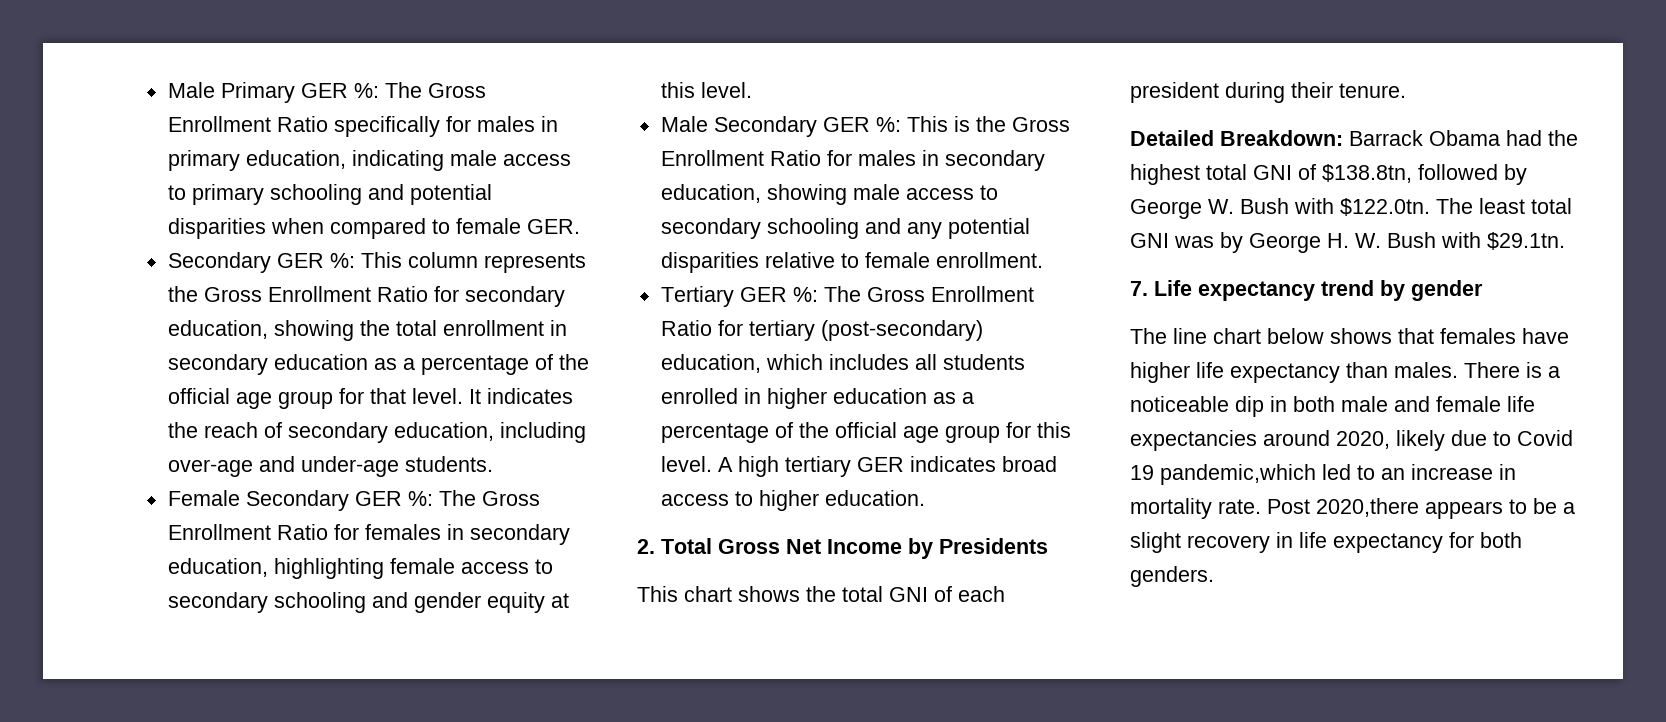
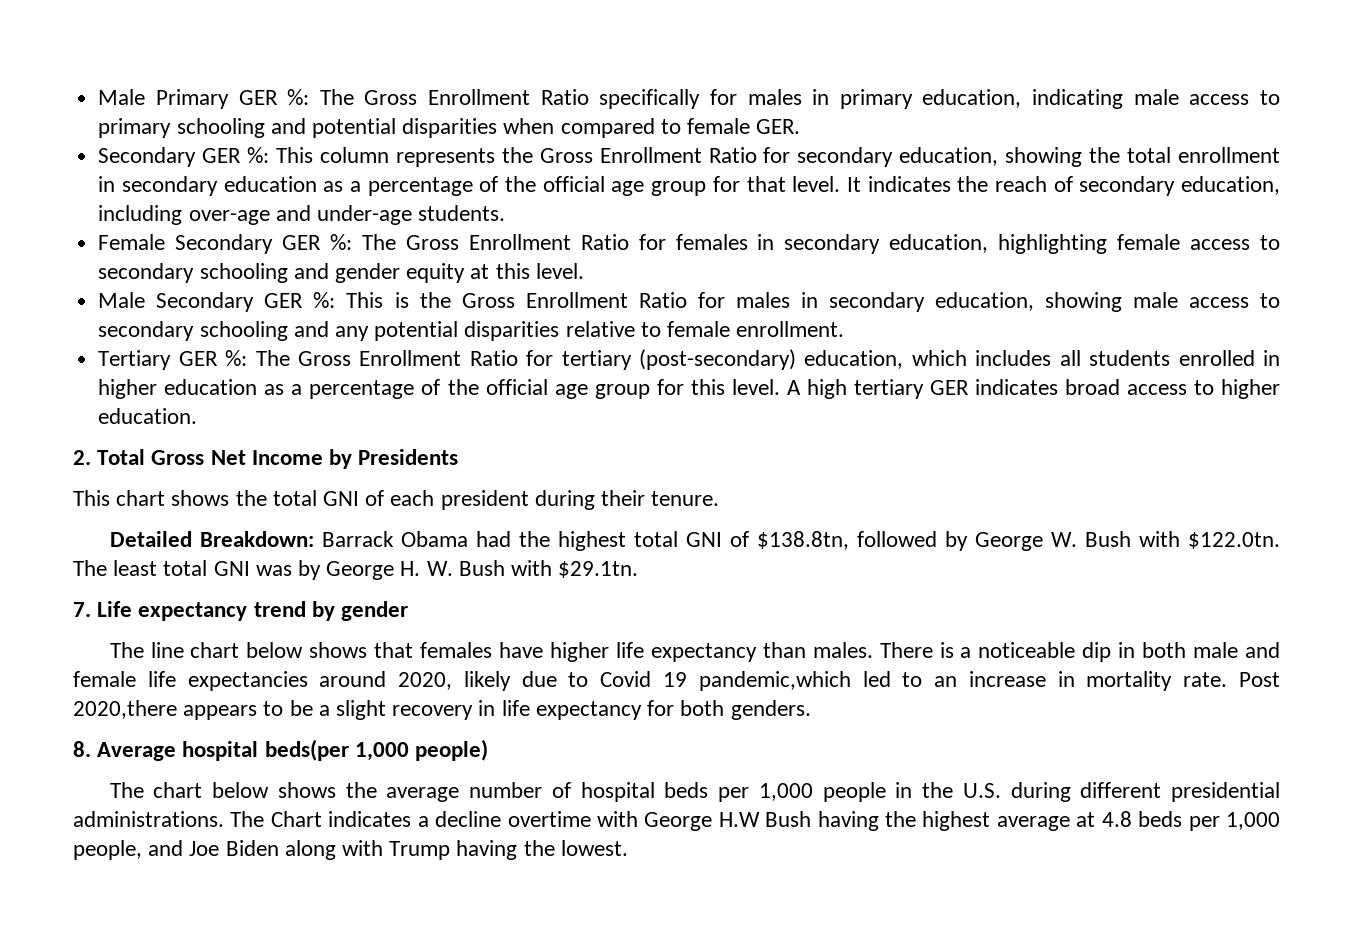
+ 8. Average hospital beds(per 1,000 people)
+ The chart below shows the average number of hospital beds per 1,000 people in the U.S. during different presidential administrations. The Chart indicates a decline overtime with George H.W Bush having the highest average at 4.8 beds per 1,000 people, and Joe Biden along with Trump having the lowest.

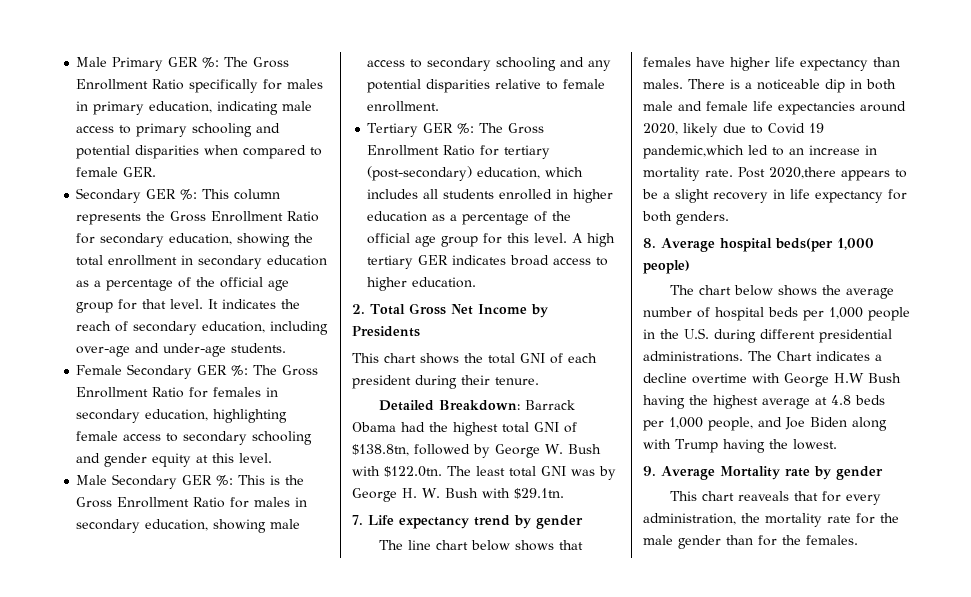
+ 9. Average Mortality rate by gender
+ This chart reaveals that for every administration, the mortality rate for the male gender than for the females.

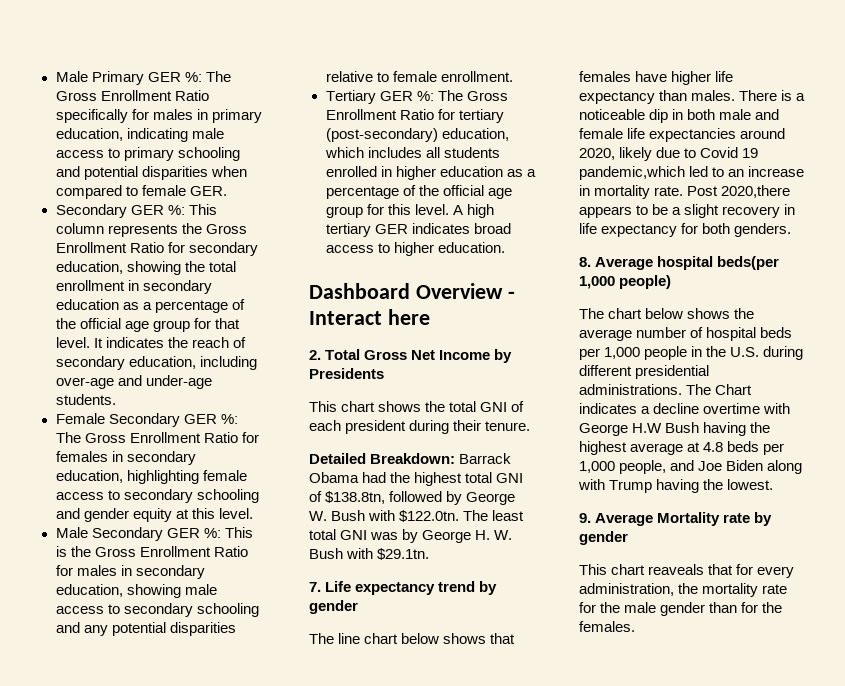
+ Dashboard Overview - Interact here

